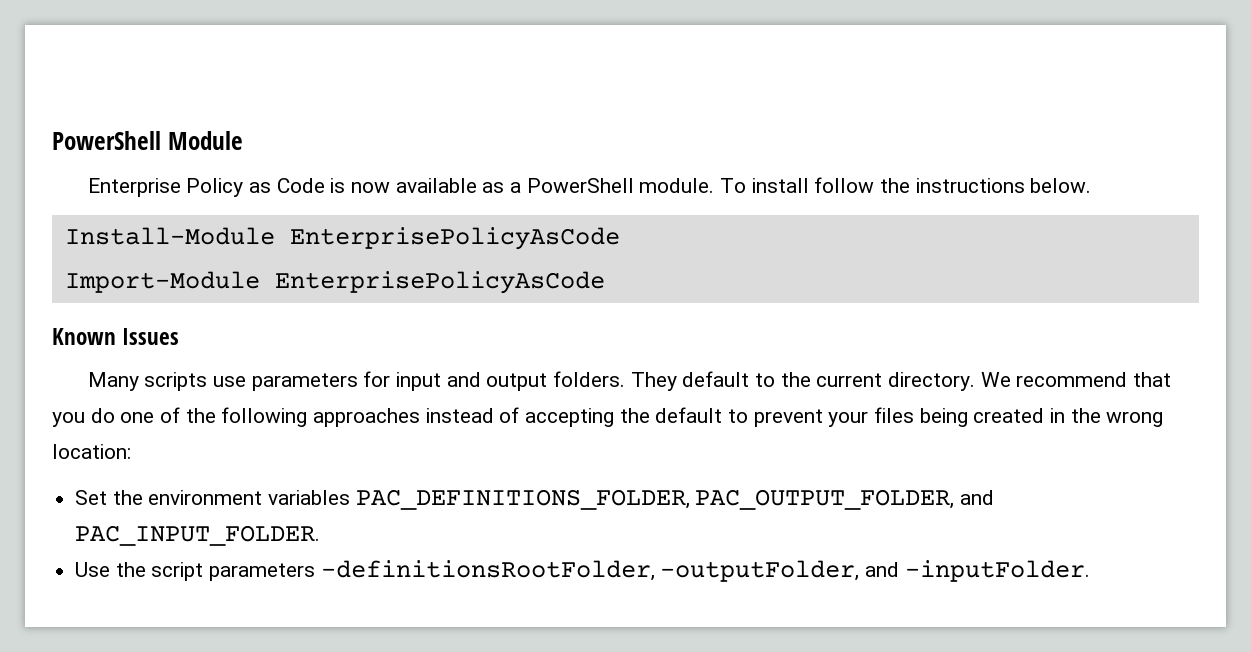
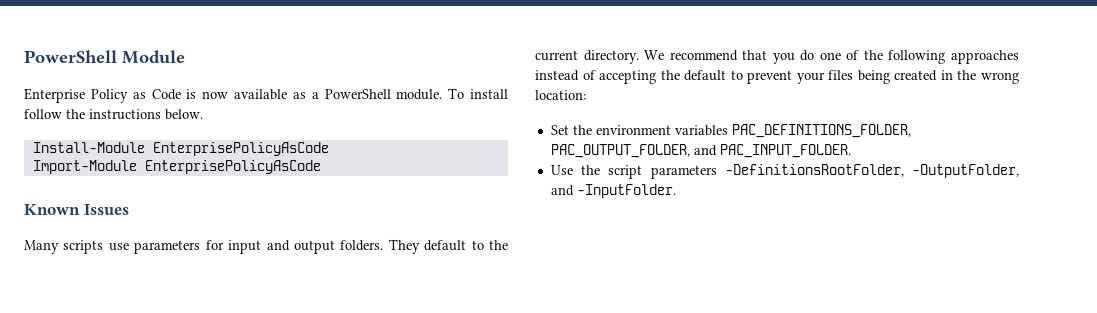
- Use the script parameters -definitionsRootFolder, -outputFolder, and -inputFolder.
+ Use the script parameters -DefinitionsRootFolder, -OutputFolder, and -InputFolder.

